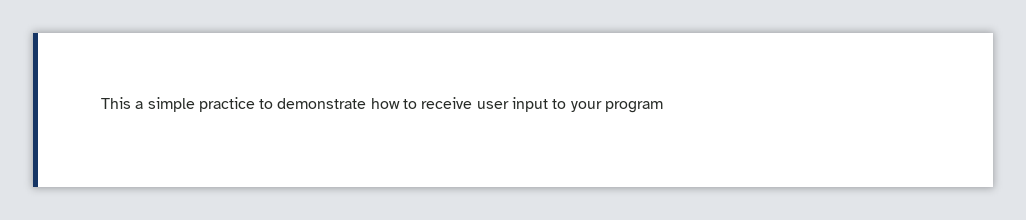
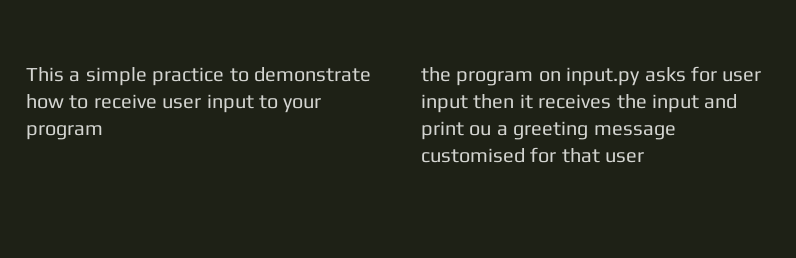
+ the program on input.py asks for user input then it receives the input and print ou a greeting message customised for that user

